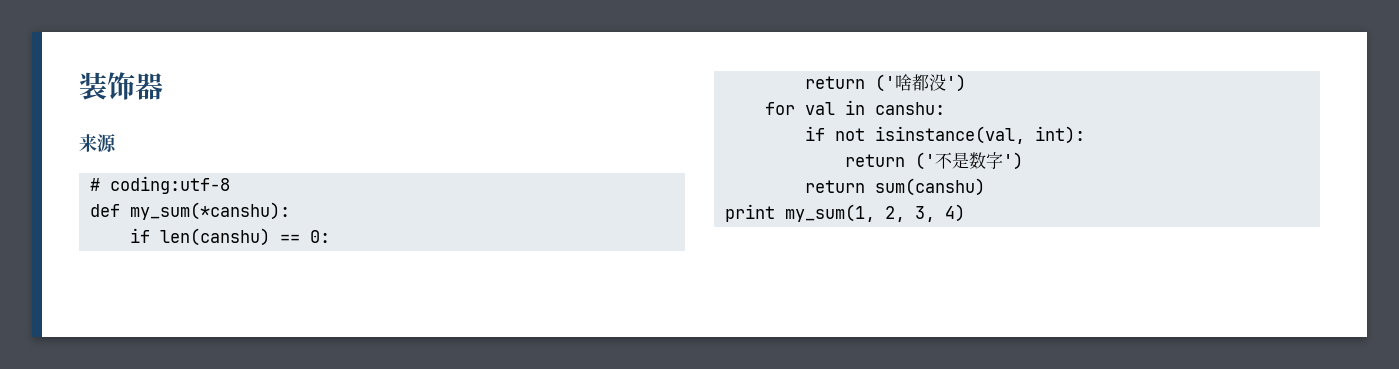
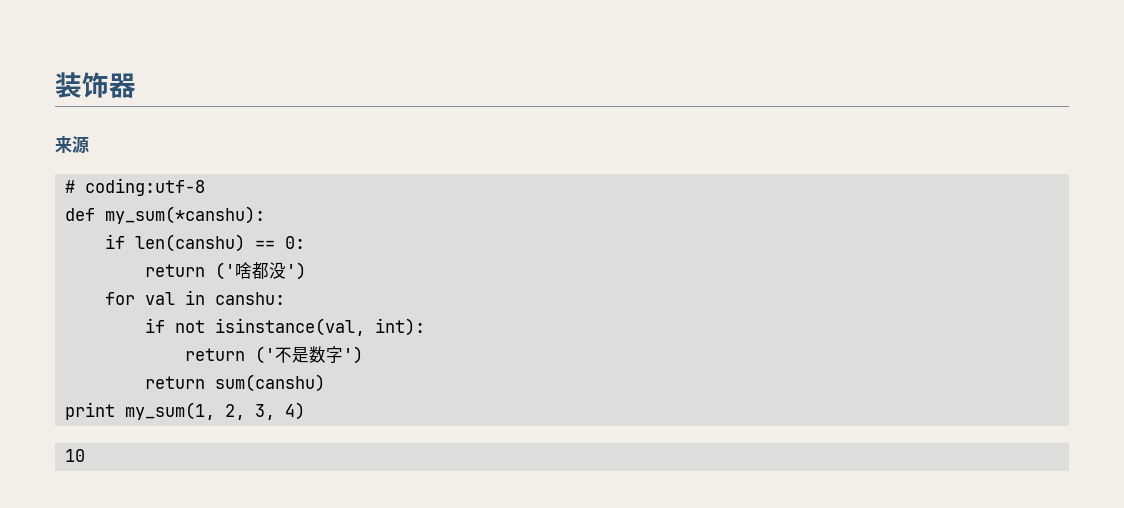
+ 10

